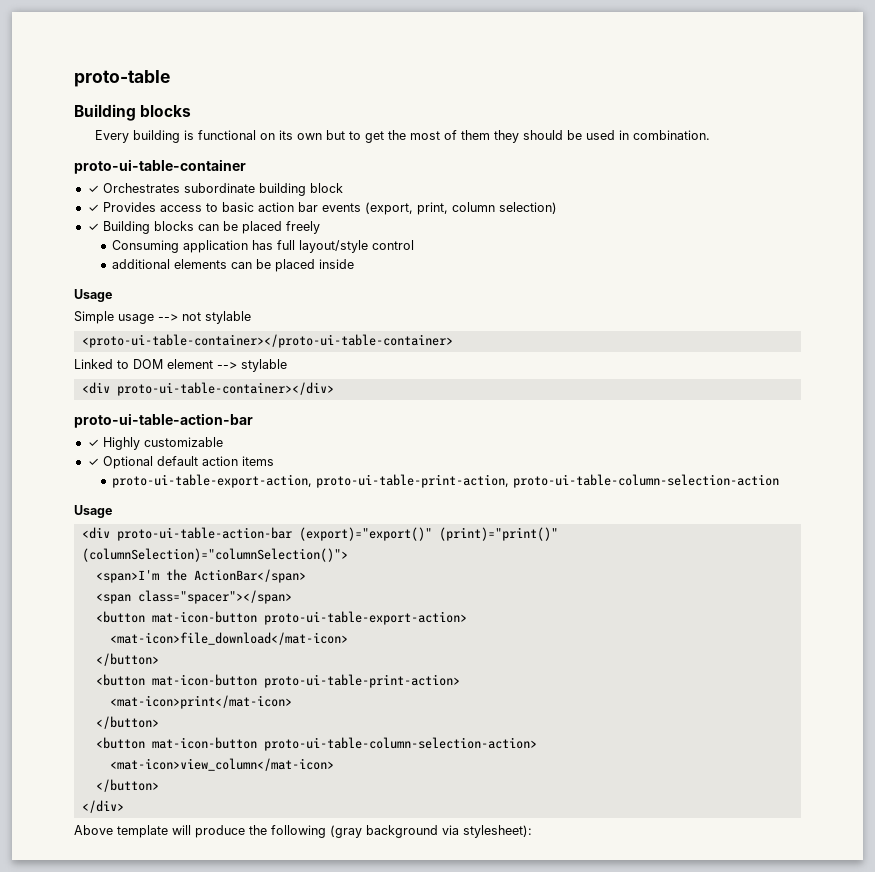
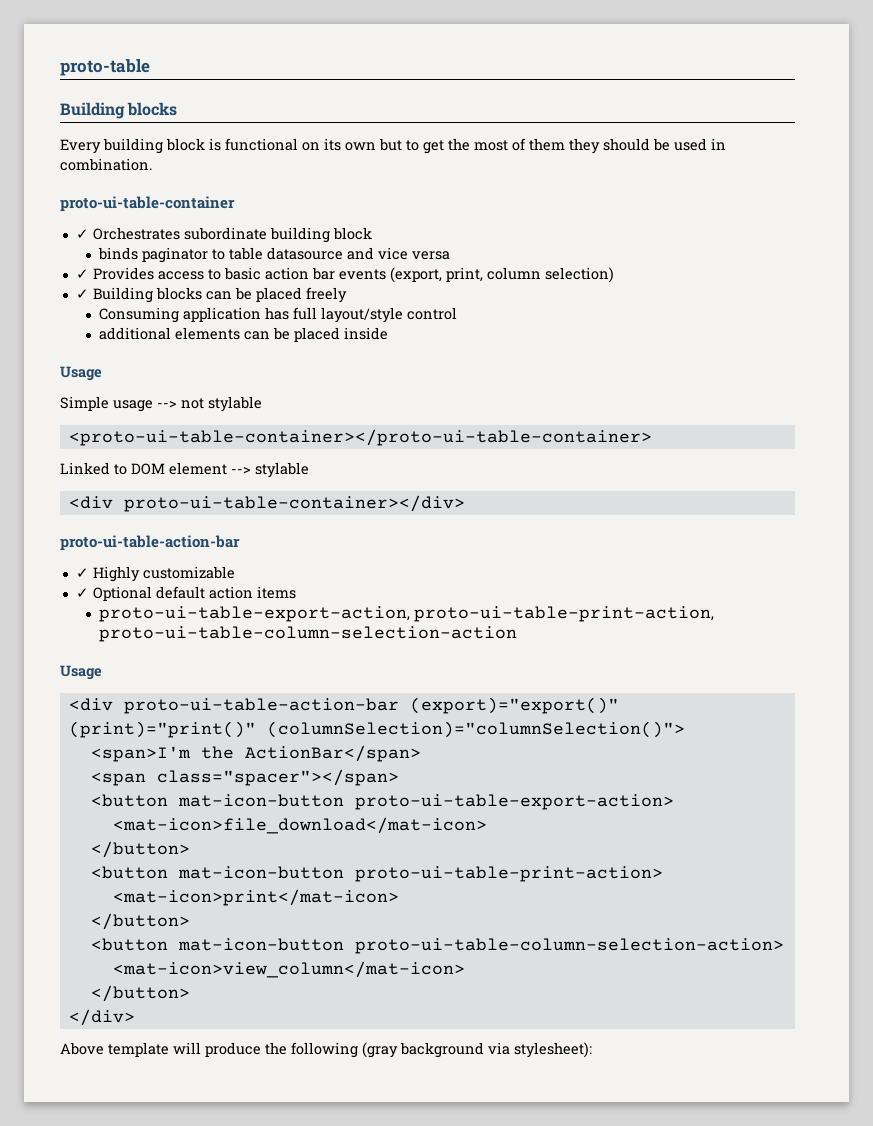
- Every building is functional on its own but to get the most of them they should be used in combination.
+ Every building block is functional on its own but to get the most of them they should be used in combination.
+ binds paginator to table datasource and vice versa

